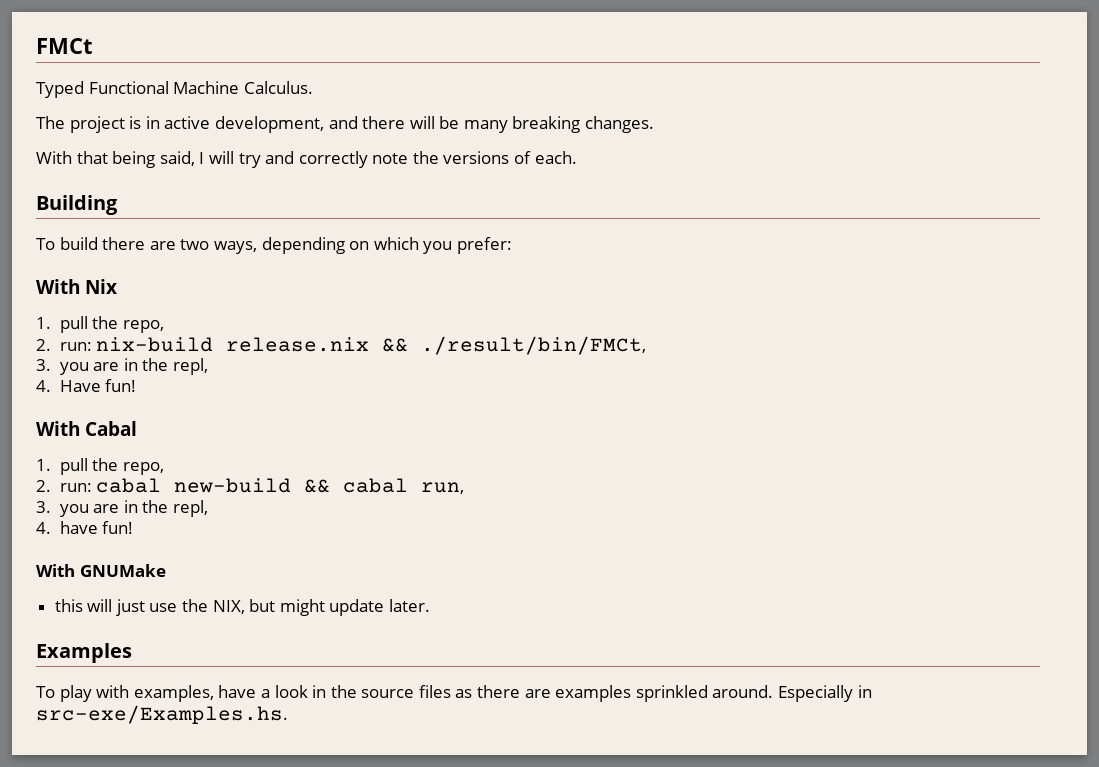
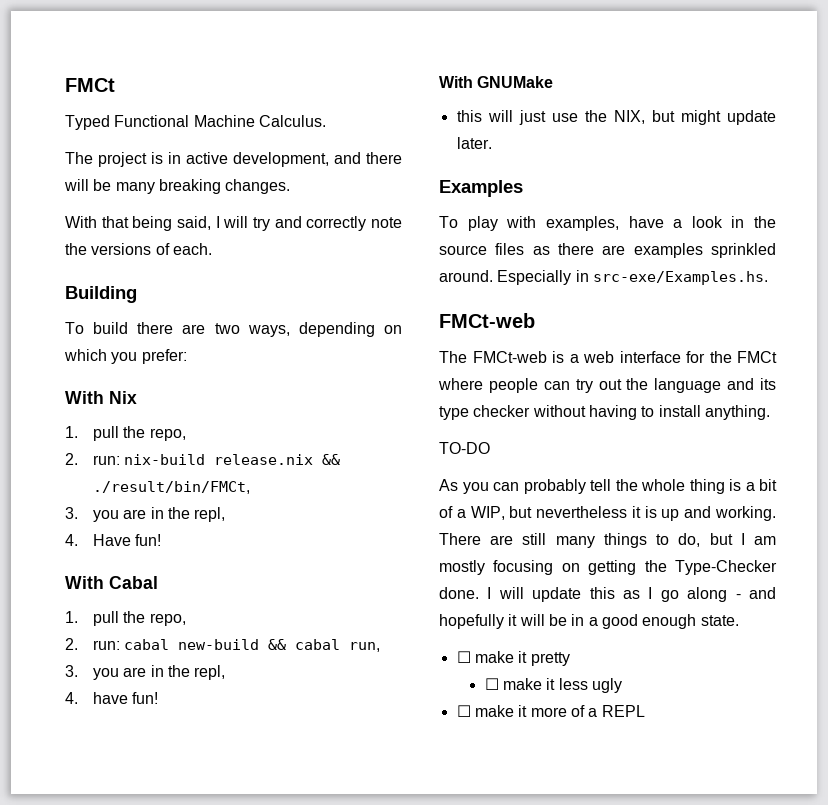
  Especially in src-exe/Examples.hs.
+ FMCt-web
+ The FMCt-web is a web interface for the FMCt where people can try out the language and its type checker without having to install anything.
+ TO-DO
+ As you can probably tell the whole thing is a bit of a WIP, but nevertheless it is up and working. There are still many things to do, but I am mostly focusing on getting the Type-Checker done. I will update this as I go along - and hopefully it will be in a good enough state.
+ ☐ make it pretty
+ ☐ make it less ugly
+ ☐ make it more of a REPL

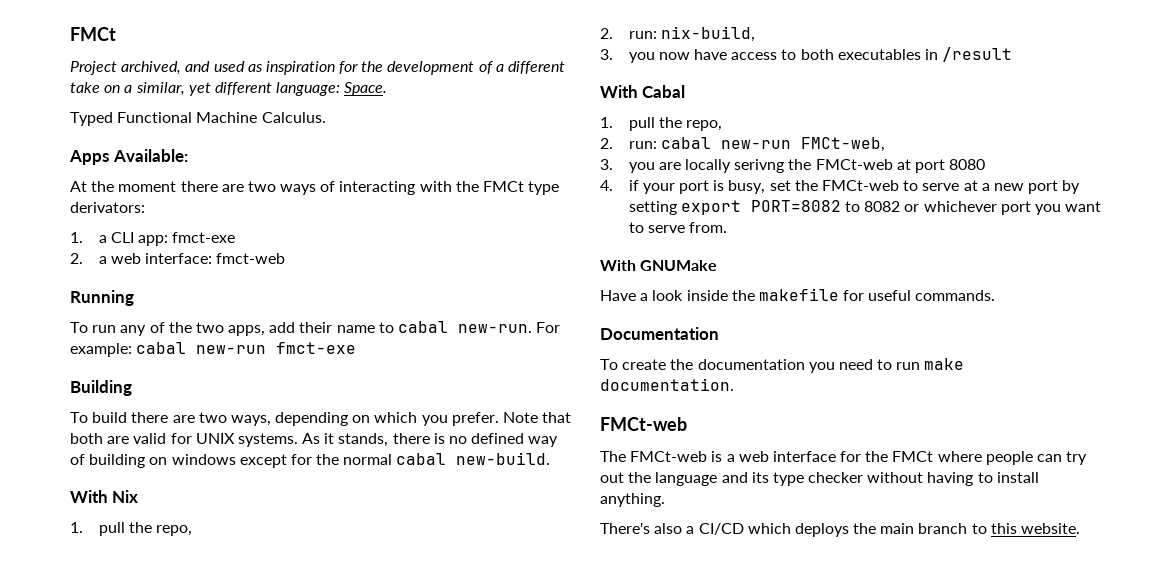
+ Project archived, and used as inspiration for the development of a different take on a similar, yet different language: Space.
  Typed Functional Machine Calculus.
- The project is in active development, and there will be many breaking changes.
- With that being said, I will try and correctly note the versions of each.
+ Apps Available:
+ At the moment there are two ways of interacting with the FMCt type derivators:
+ 1. a CLI app: fmct-exe
+ 2. a web interface: fmct-web
+ Running
+ To run any of the two apps, add their name to cabal new-run. For example: cabal new-run fmct-exe
- To build there are two ways, depending on which you prefer:
+ To build there are two ways, depending on which you prefer. Note that both are valid for UNIX systems. As it stands, there is no defined way of building on windows except for the normal cabal new-build.
- 2. run: nix-build release.nix && ./result/bin/FMCt,
- 3. you are in the repl,
- 4. Have fun!
+ 2. run: nix-build,
+ 3. you now have access to both executables in /result
- 2. run: cabal new-build && cabal run,
- 3. you are in the repl,
- 4. have fun!
+ 2. run: cabal new-run FMCt-web,
+ 3. you are locally serivng the FMCt-web at port 8080
+ 4. if your port is busy, set the FMCt-web to serve at a new port by setting export PORT=8082 to 8082 or whichever port you want to serve from.
  With GNUMake
- this will just use the NIX, but might update later.
- Examples
- To play with examples, have a look in the source files as there are examples sprinkled around. Especially in src-exe/Examples.hs.
+ Have a look inside the makefile for useful commands.
+ Documentation
+ To create the documentation you need to run make documentation.
- TO-DO
- As you can probably tell the whole thing is a bit of a WIP, but nevertheless it is up and working. There are still many things to do, but I am mostly focusing on getting the Type-Checker done. I will update this as I go along - and hopefully it will be in a good enough state.
- ☐ make it pretty
- ☐ make it less ugly
- ☐ make it more of a REPL
+ There's also a CI/CD which deploys the main branch to this website.

